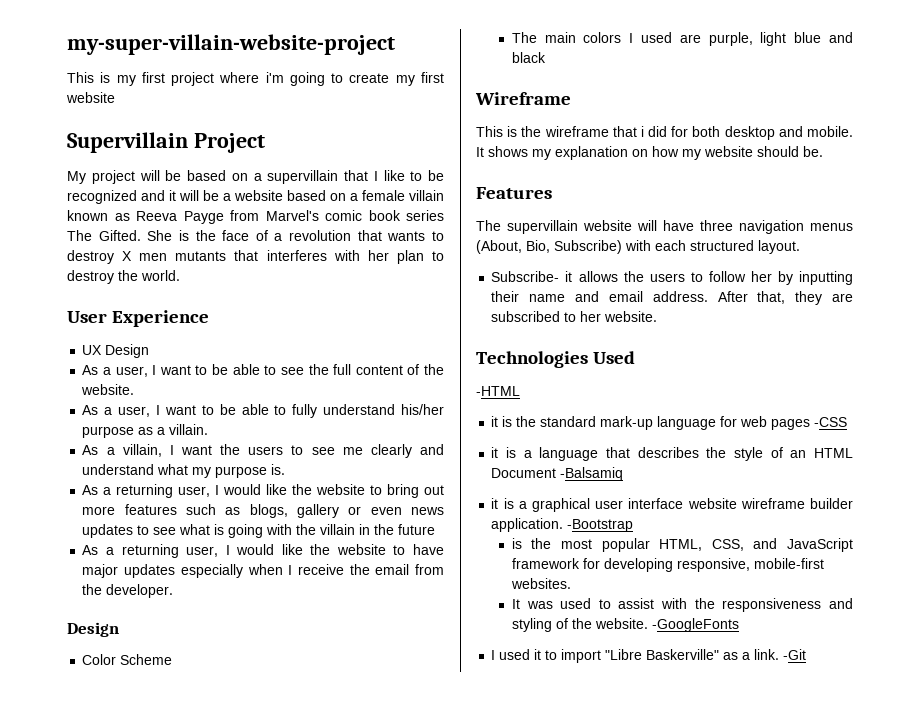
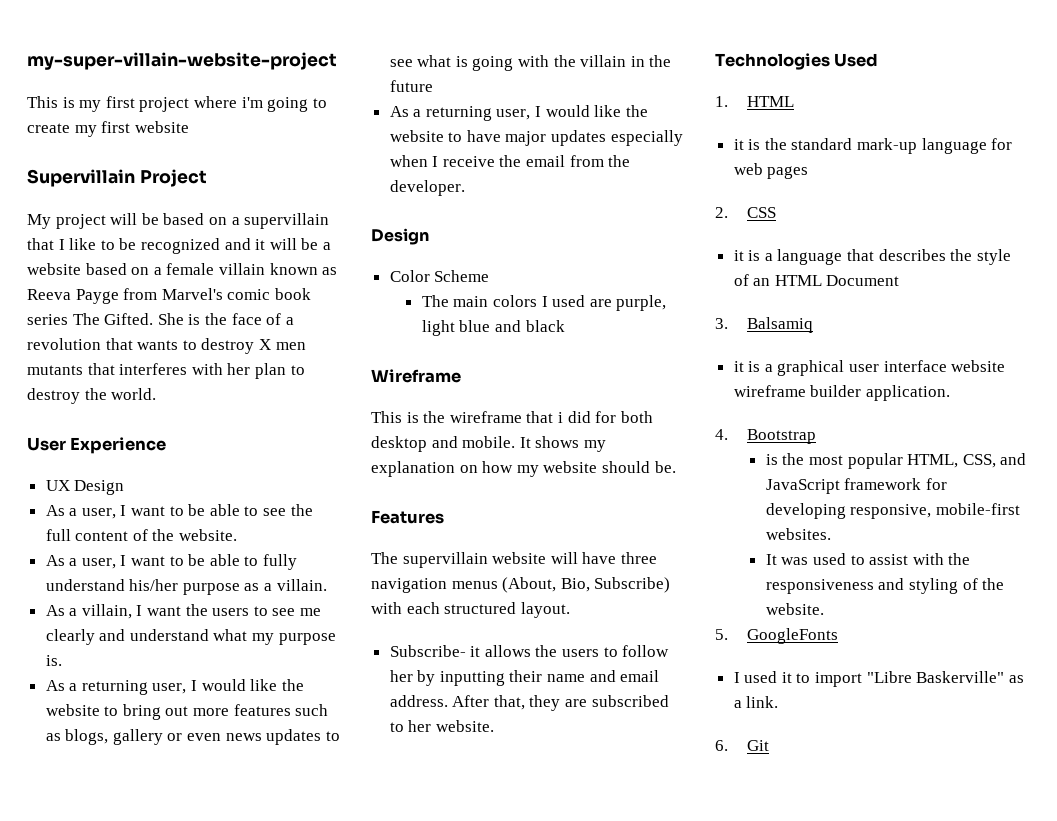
- -HTML
+ 1. HTML
- it is the standard mark-up language for web pages -CSS
+ it is the standard mark-up language for web pages
+ 2. CSS
- it is a language that describes the style of an HTML Document -Balsamiq
+ it is a language that describes the style of an HTML Document
+ 3. Balsamiq
- it is a graphical user interface website wireframe builder application. -Bootstrap
+ it is a graphical user interface website wireframe builder application.
+ 4. Bootstrap
- It was used to assist with the responsiveness and styling of the website. -GoogleFonts
+ It was used to assist with the responsiveness and styling of the website.
+ 5. GoogleFonts
- I used it to import "Libre Baskerville" as a link. -Git
+ I used it to import "Libre Baskerville" as a link.
+ 6. Git

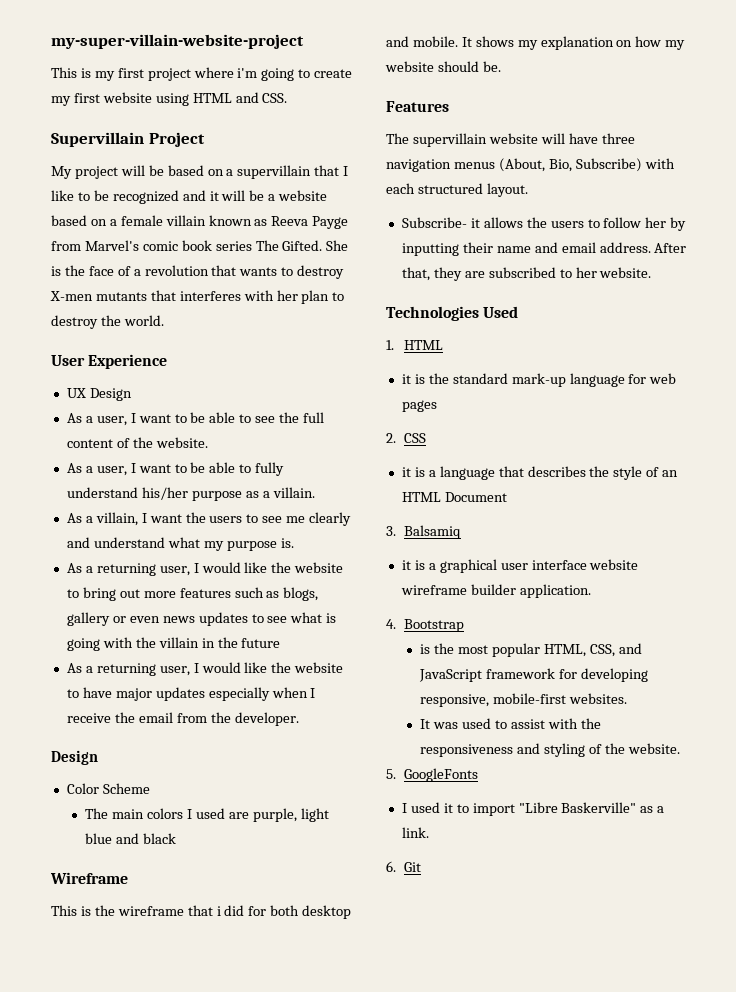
- This is my first project where i'm going to create my first website
+ This is my first project where i'm going to create my first website using HTML and CSS.
- She is the face of a revolution that wants to destroy X men mutants that interferes with her plan to destroy the world.
+ She is the face of a revolution that wants to destroy X-men mutants that interferes with her plan to destroy the world.

